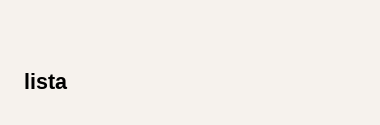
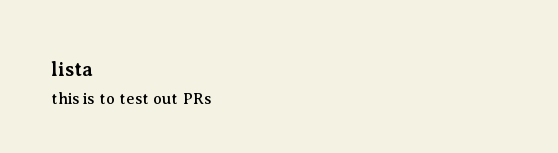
+ this is to test out PRs

